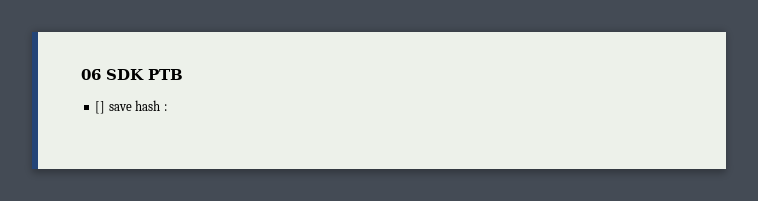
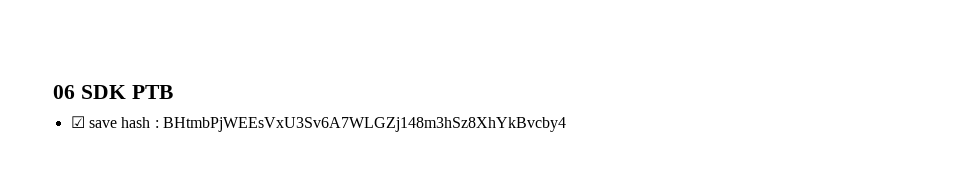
- [] save hash :
+ ☑ save hash : BHtmbPjWEEsVxU3Sv6A7WLGZj148m3hSz8XhYkBvcby4

